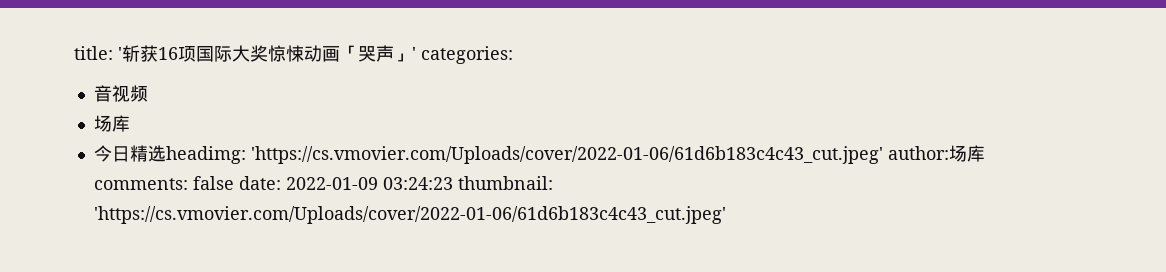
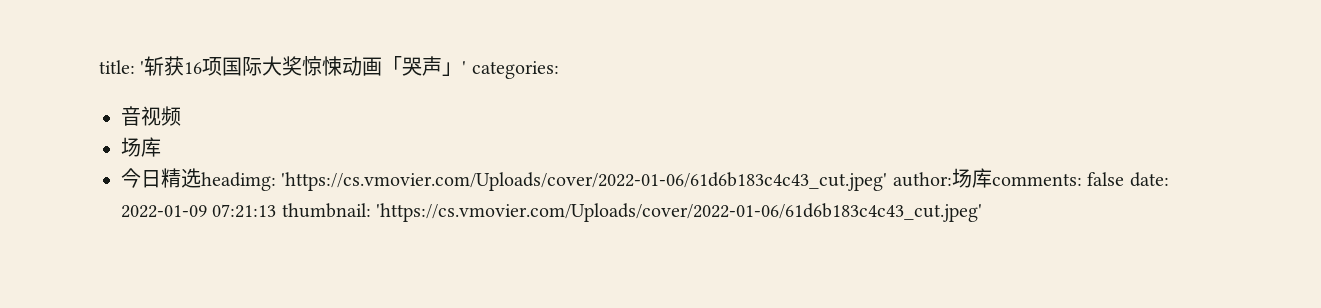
- 今日精选headimg: 'https://cs.vmovier.com/Uploads/cover/2022-01-06/61d6b183c4c43_cut.jpeg' author:场库comments: false date: 2022-01-09 03:24:23 thumbnail: 'https://cs.vmovier.com/Uploads/cover/2022-01-06/61d6b183c4c43_cut.jpeg'
+ 今日精选headimg: 'https://cs.vmovier.com/Uploads/cover/2022-01-06/61d6b183c4c43_cut.jpeg' author:场库comments: false date: 2022-01-09 07:21:13 thumbnail: 'https://cs.vmovier.com/Uploads/cover/2022-01-06/61d6b183c4c43_cut.jpeg'

